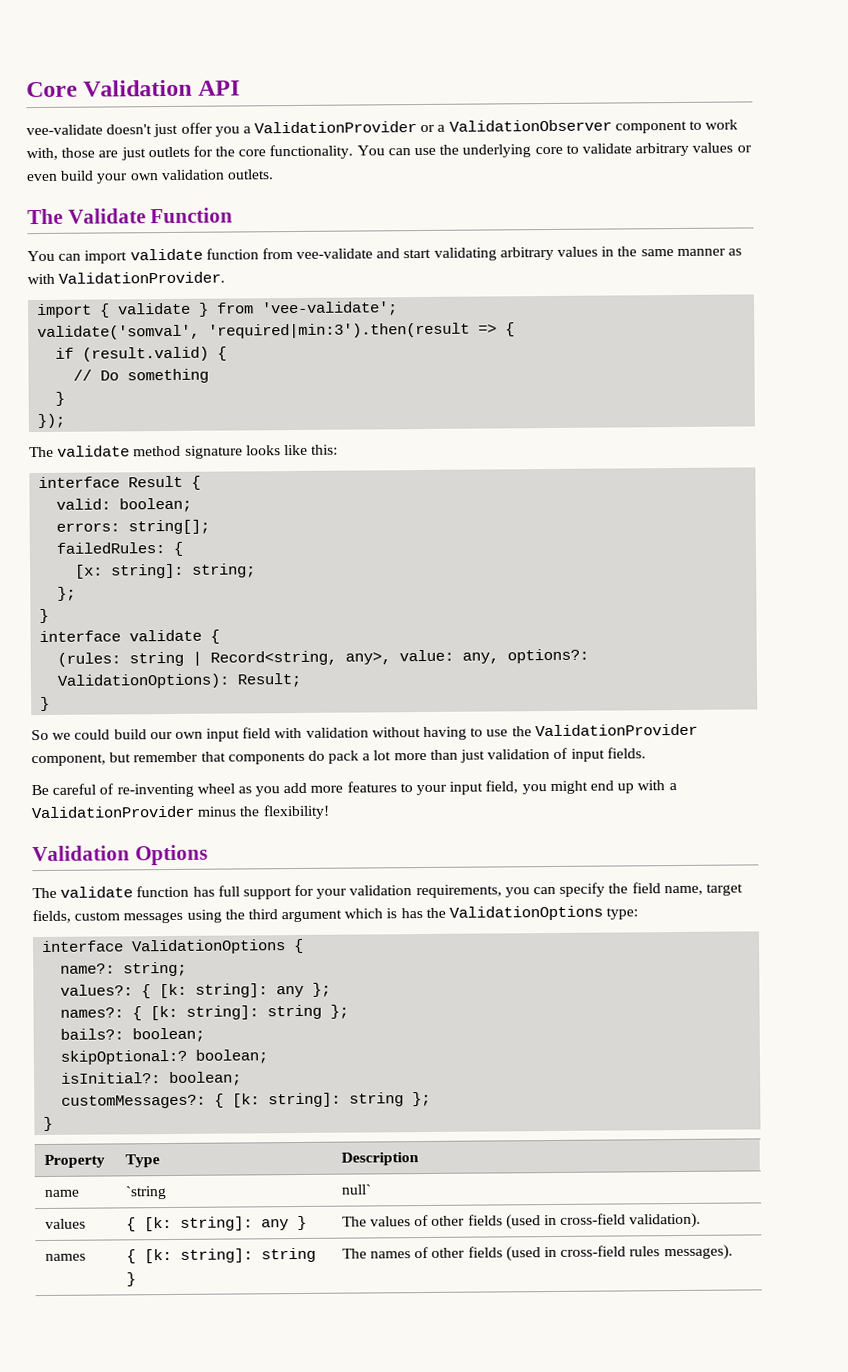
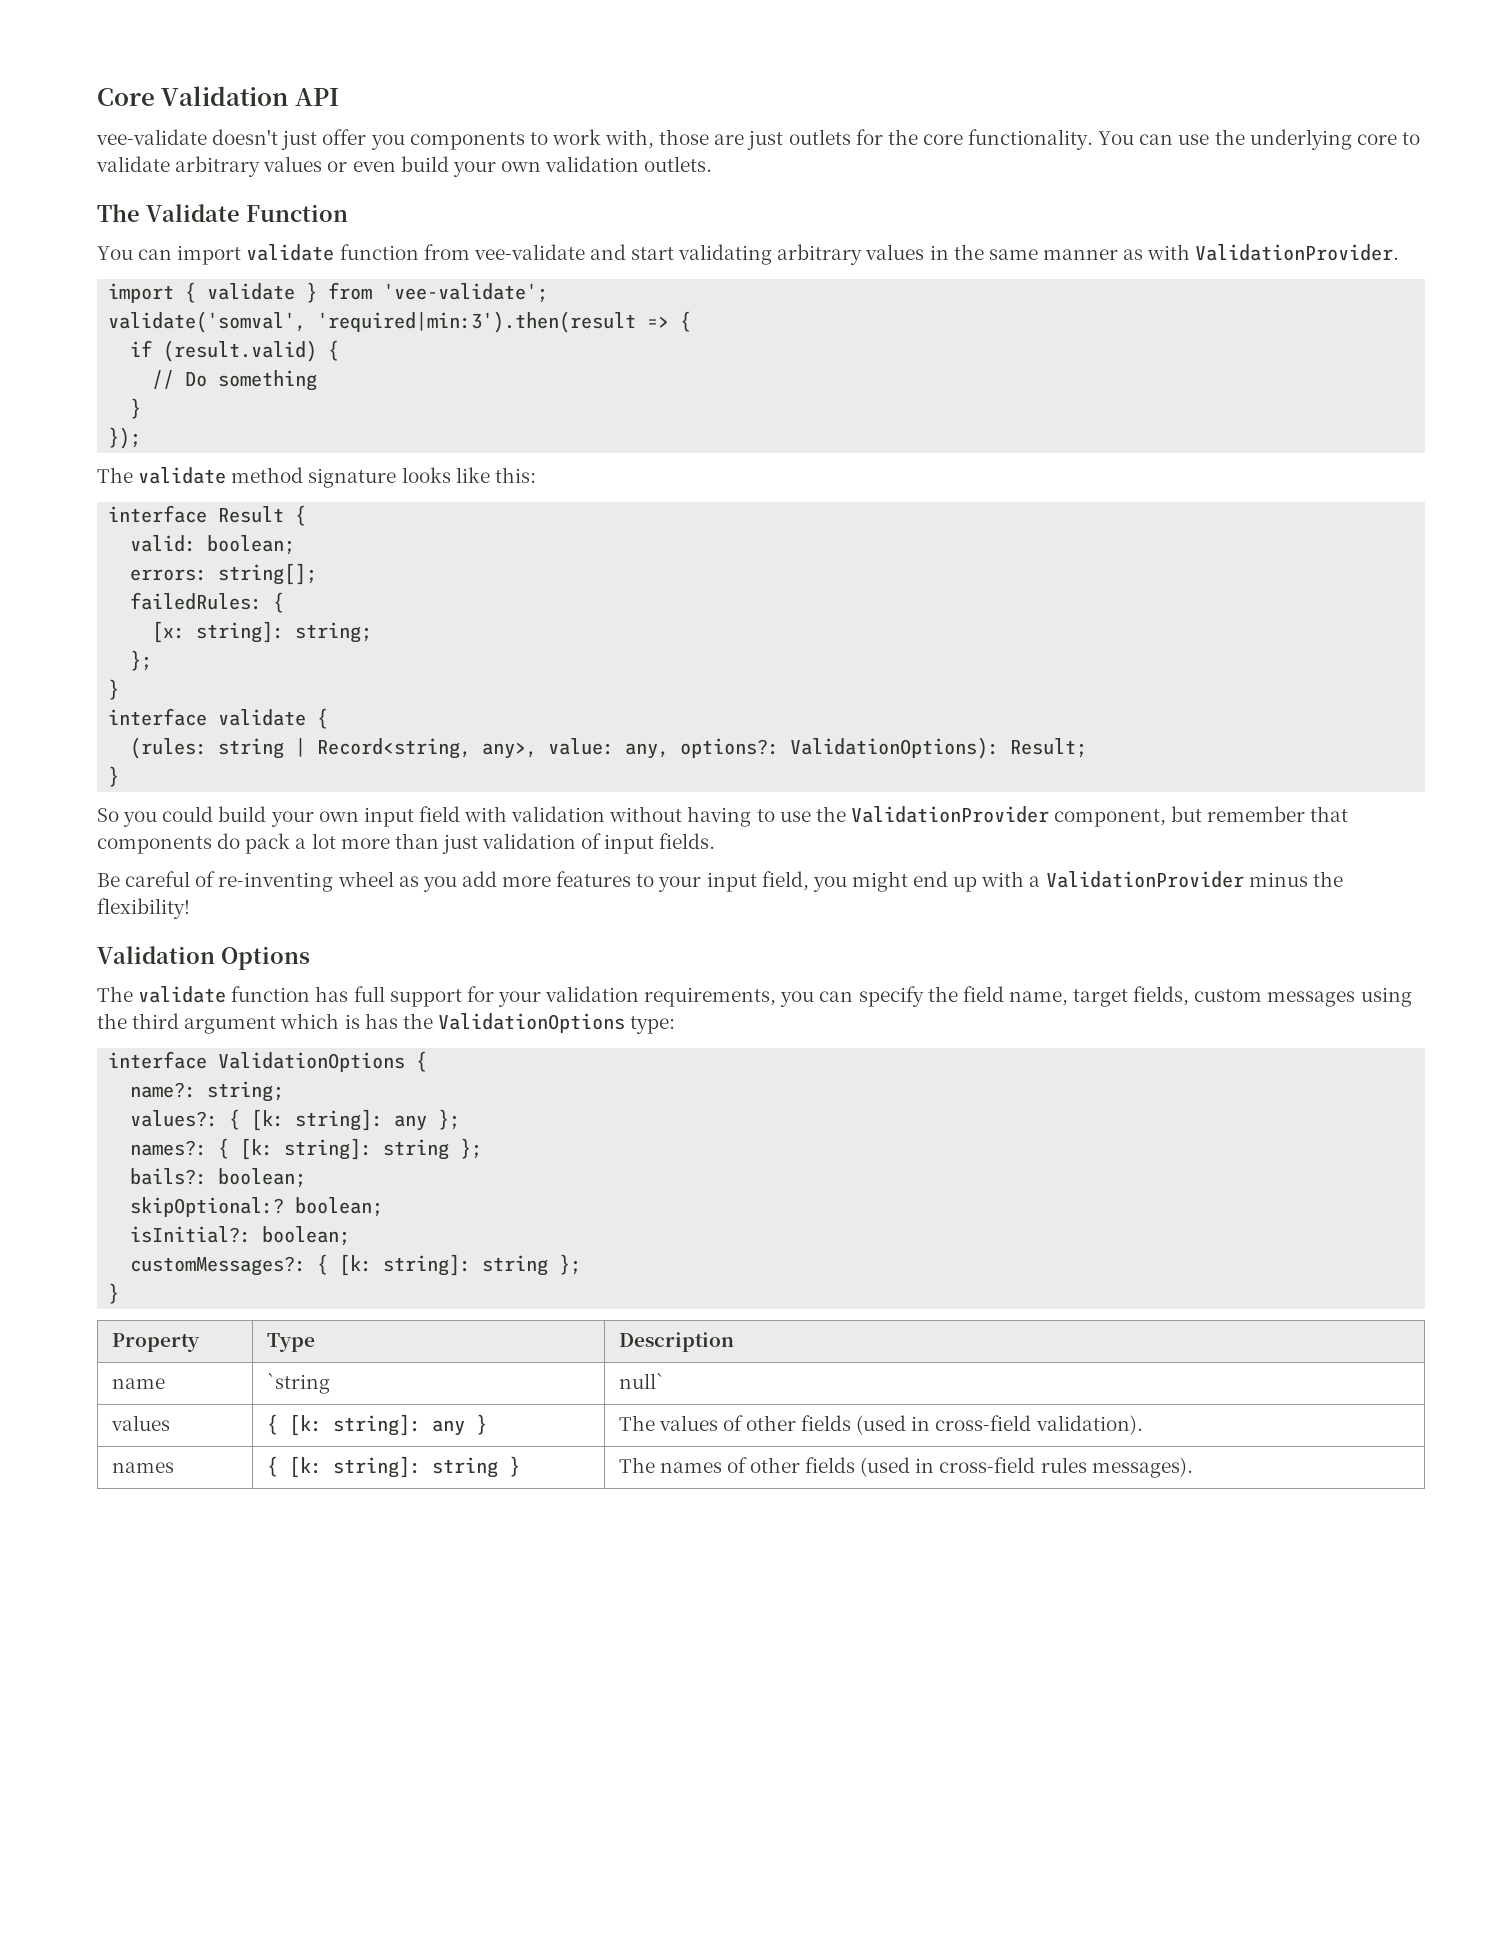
- vee-validate doesn't just offer you a ValidationProvider or a ValidationObserver component to work with, those are just outlets for the core functionality.
+ vee-validate doesn't just offer you components to work with, those are just outlets for the core functionality.
- So we could build our own input field with validation without having to use the ValidationProvider component, but remember that components do pack a lot more than just validation of input fields.
+ So you could build your own input field with validation without having to use the ValidationProvider component, but remember that components do pack a lot more than just validation of input fields.

